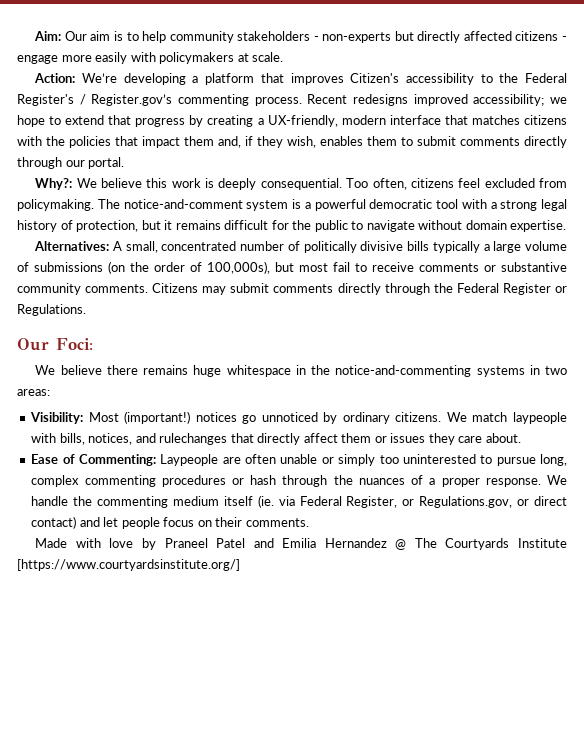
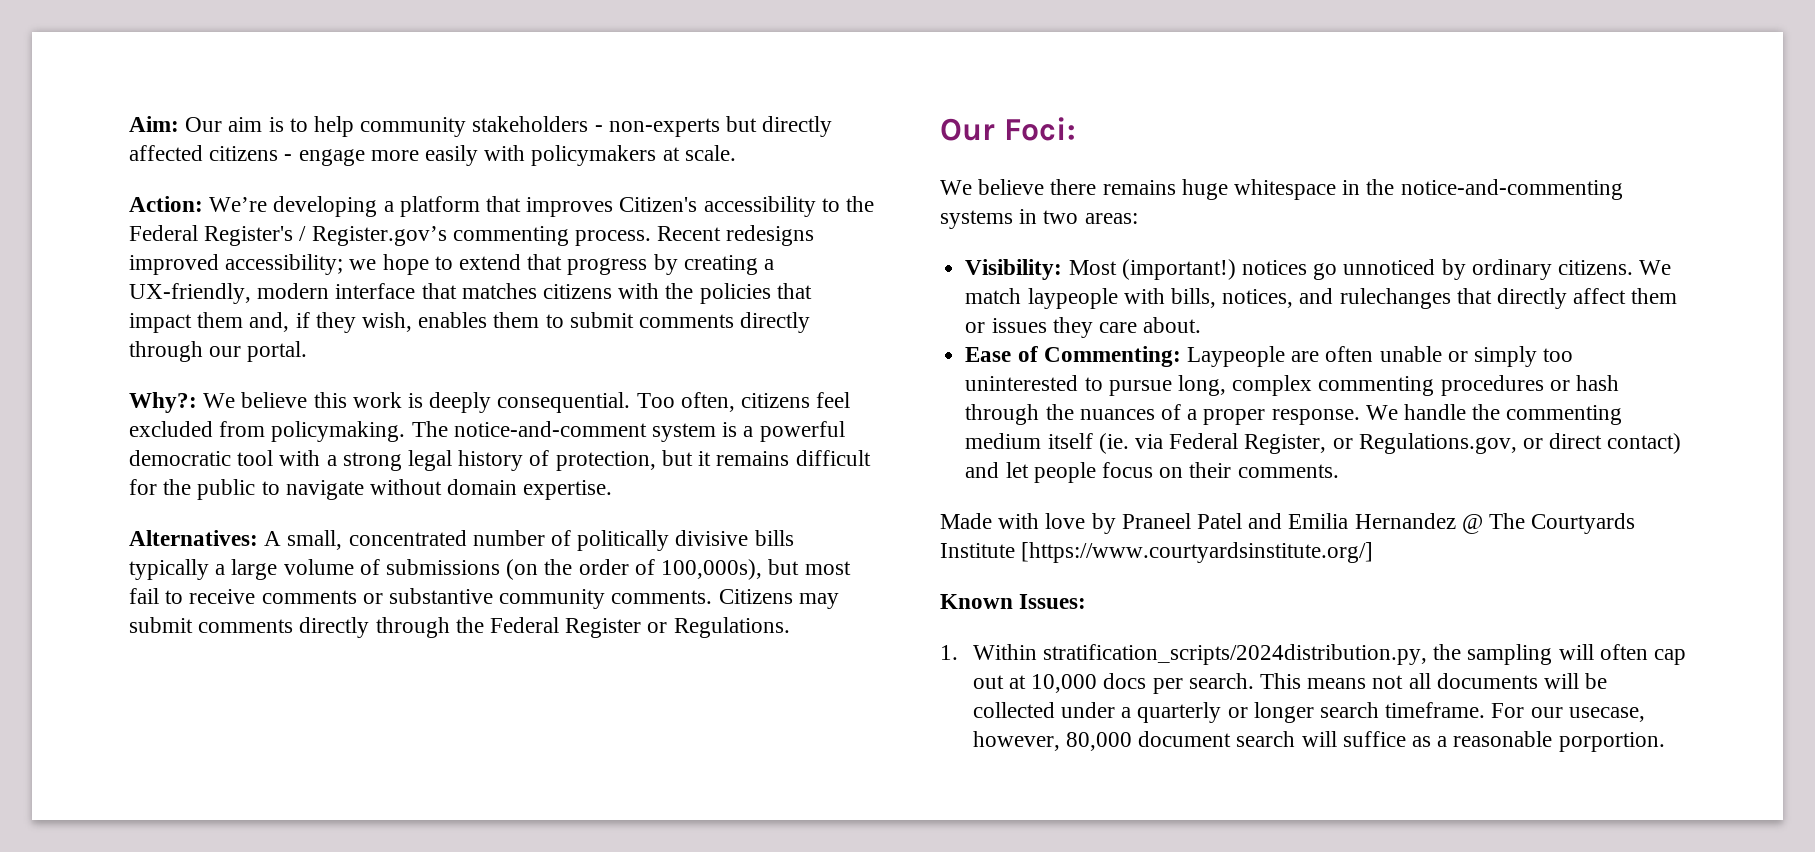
+ Known Issues:
+ 1. Within stratification_scripts/2024distribution.py, the sampling will often cap out at 10,000 docs per search. This means not all documents will be collected under a quarterly or longer search timeframe. For our usecase, however, 80,000 document search will suffice as a reasonable porportion.

